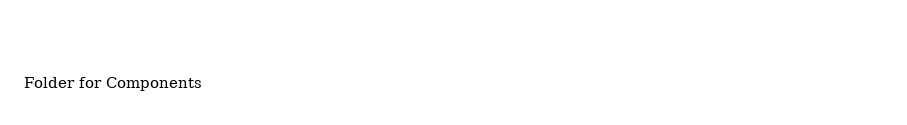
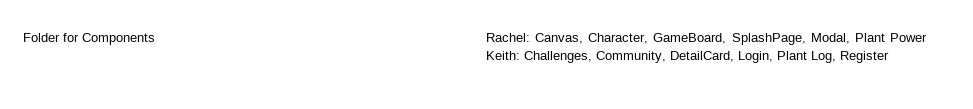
+ Rachel: Canvas, Character, GameBoard, SplashPage, Modal, Plant Power Keith: Challenges, Community, DetailCard, Login, Plant Log, Register

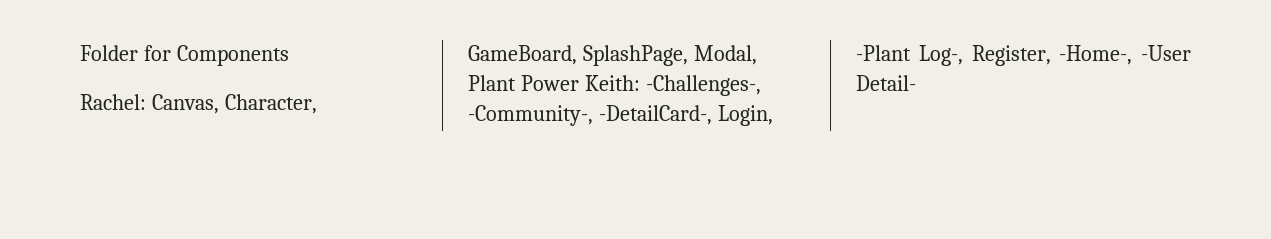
- Rachel: Canvas, Character, GameBoard, SplashPage, Modal, Plant Power Keith: Challenges, Community, DetailCard, Login, Plant Log, Register
+ Rachel: Canvas, Character, GameBoard, SplashPage, Modal, Plant Power Keith: -Challenges-, -Community-, -DetailCard-, Login, -Plant Log-, Register, -Home-, -User Detail-

